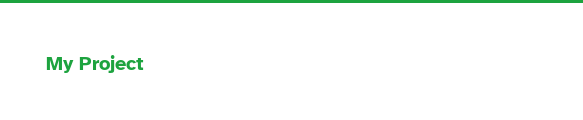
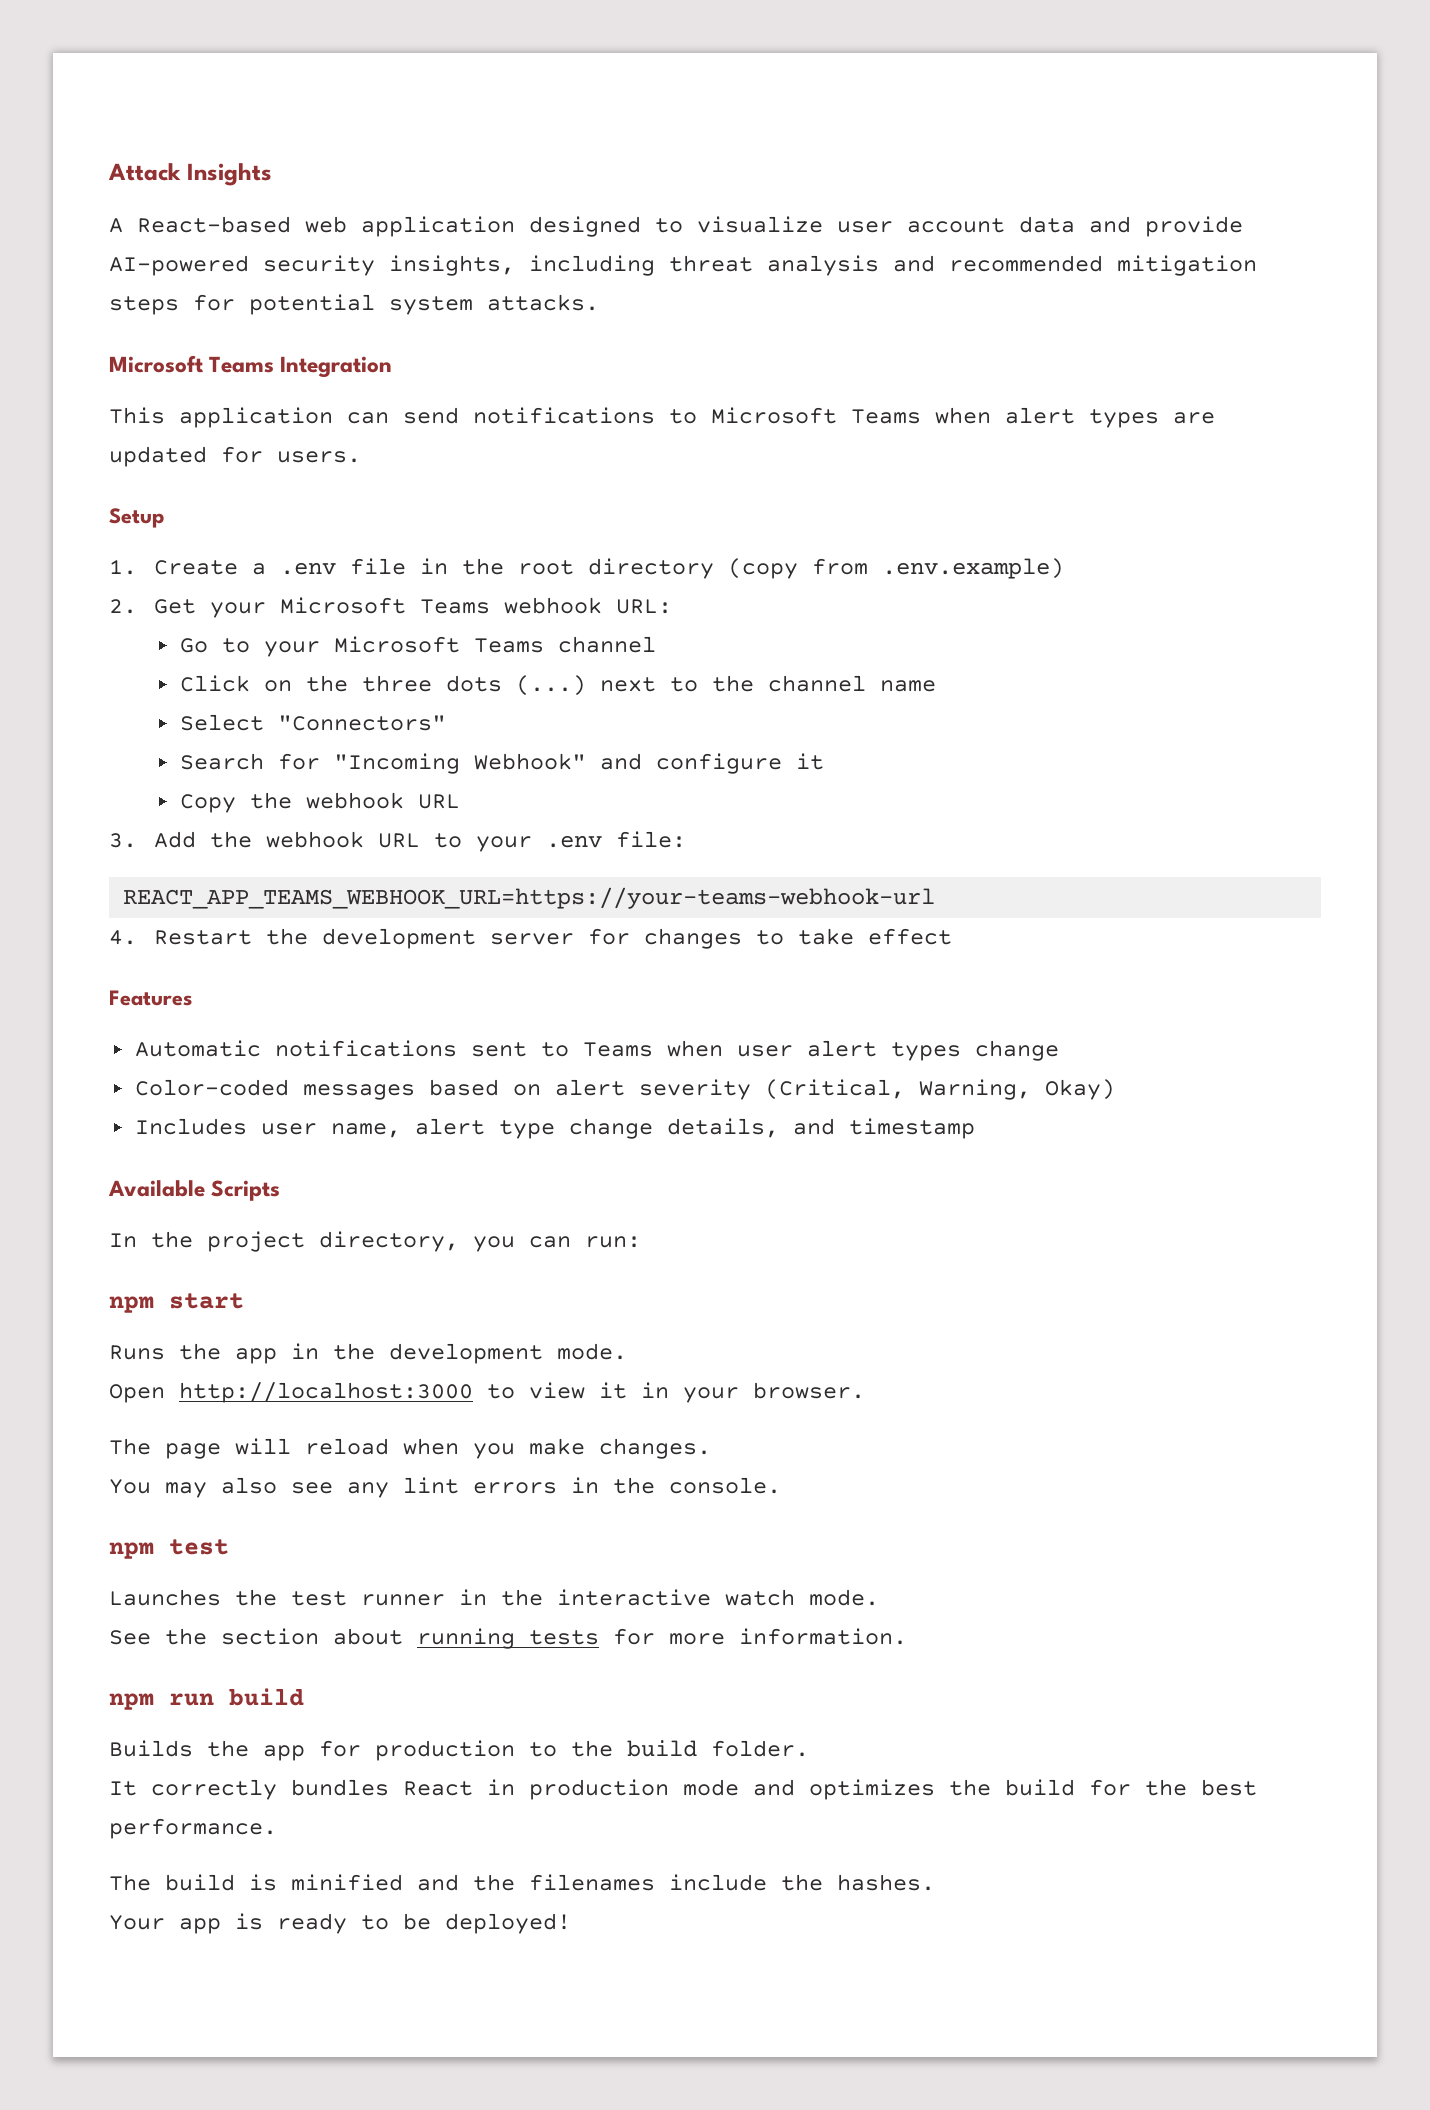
- My Project
+ Attack Insights
+ A React-based web application designed to visualize user account data and provide AI-powered security insights, including threat analysis and recommended mitigation steps for potential system attacks.
+ Microsoft Teams Integration
+ This application can send notifications to Microsoft Teams when alert types are updated for users.
+ Setup
+ 1. Create a .env file in the root directory (copy from .env.example)
+ 2. Get your Microsoft Teams webhook URL:
+ Go to your Microsoft Teams channel
+ Click on the three dots (...) next to the channel name
+ Select "Connectors"
+ Search for "Incoming Webhook" and configure it
+ Copy the webhook URL
+ 3. Add the webhook URL to your .env file:
+ REACT_APP_TEAMS_WEBHOOK_URL=https://your-teams-webhook-url
+ 4. Restart the development server for changes to take effect
+ Features
+ Automatic notifications sent to Teams when user alert types change
+ Color-coded messages based on alert severity (Critical, Warning, Okay)
+ Includes user name, alert type change details, and timestamp
+ Available Scripts
+ In the project directory, you can run:
+ npm start
+ Runs the app in the development mode.
+ Open http://localhost:3000 to view it in your browser.
+ The page will reload when you make changes.
+ You may also see any lint errors in the console.
+ npm test
+ Launches the test runner in the interactive watch mode.
+ See the section about running tests for more information.
+ npm run build
+ Builds the app for production to the build folder.
+ It correctly bundles React in production mode and optimizes the build for the best performance.
+ The build is minified and the filenames include the hashes.
+ Your app is ready to be deployed!

